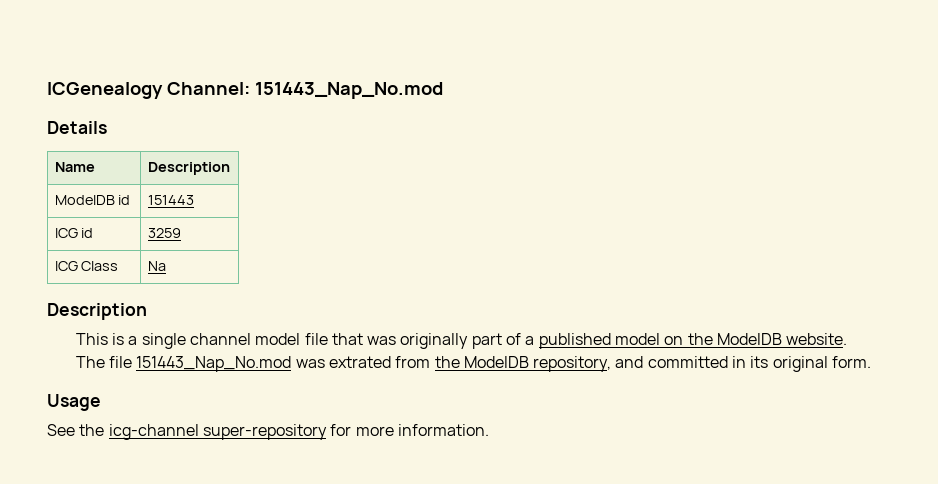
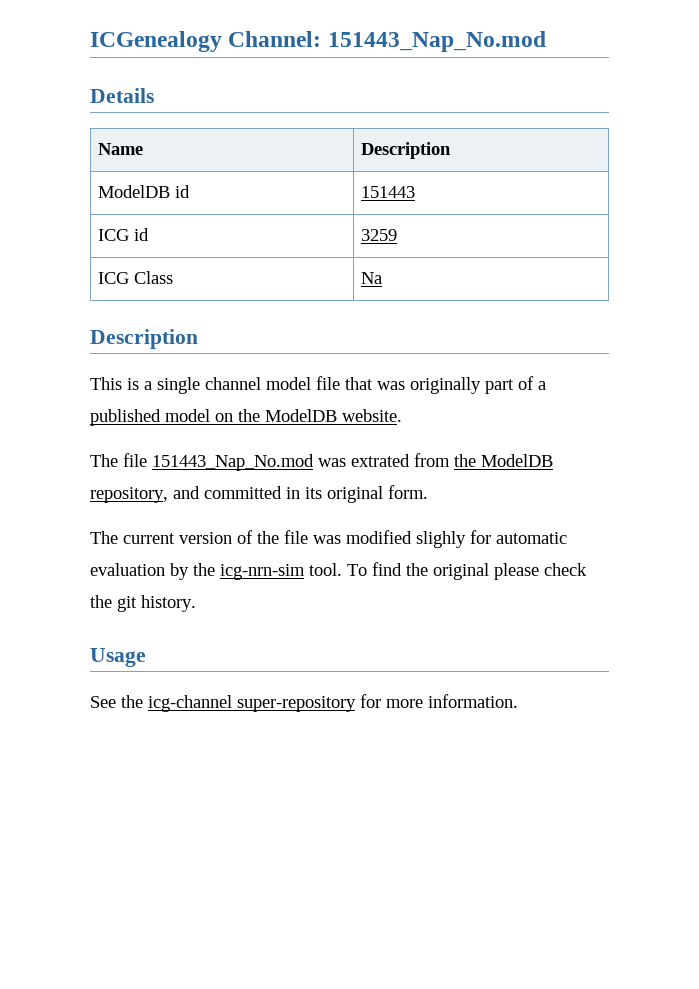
+ The current version of the file was modified slighly for automatic evaluation by the icg-nrn-sim tool. To find the original please check the git history.

